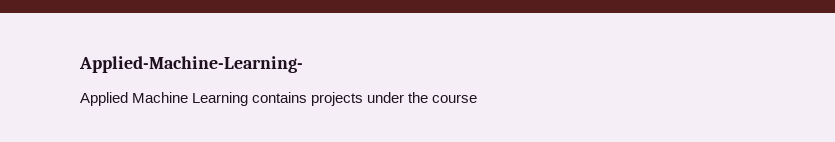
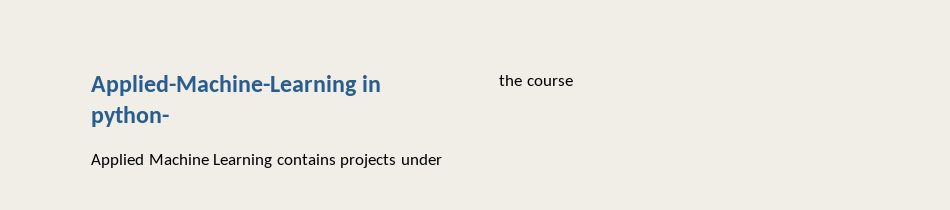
- Applied-Machine-Learning-
+ Applied-Machine-Learning in python-

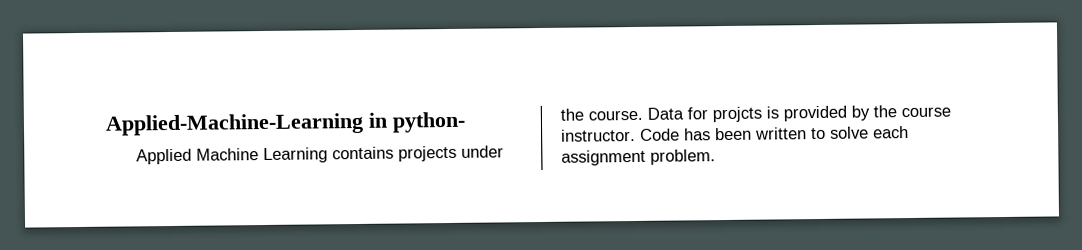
- Applied Machine Learning contains projects under the course
+ Applied Machine Learning contains projects under the course. Data for projcts is provided by the course instructor. Code has been written to solve each assignment problem.

